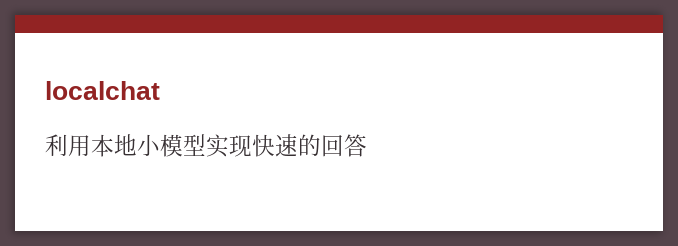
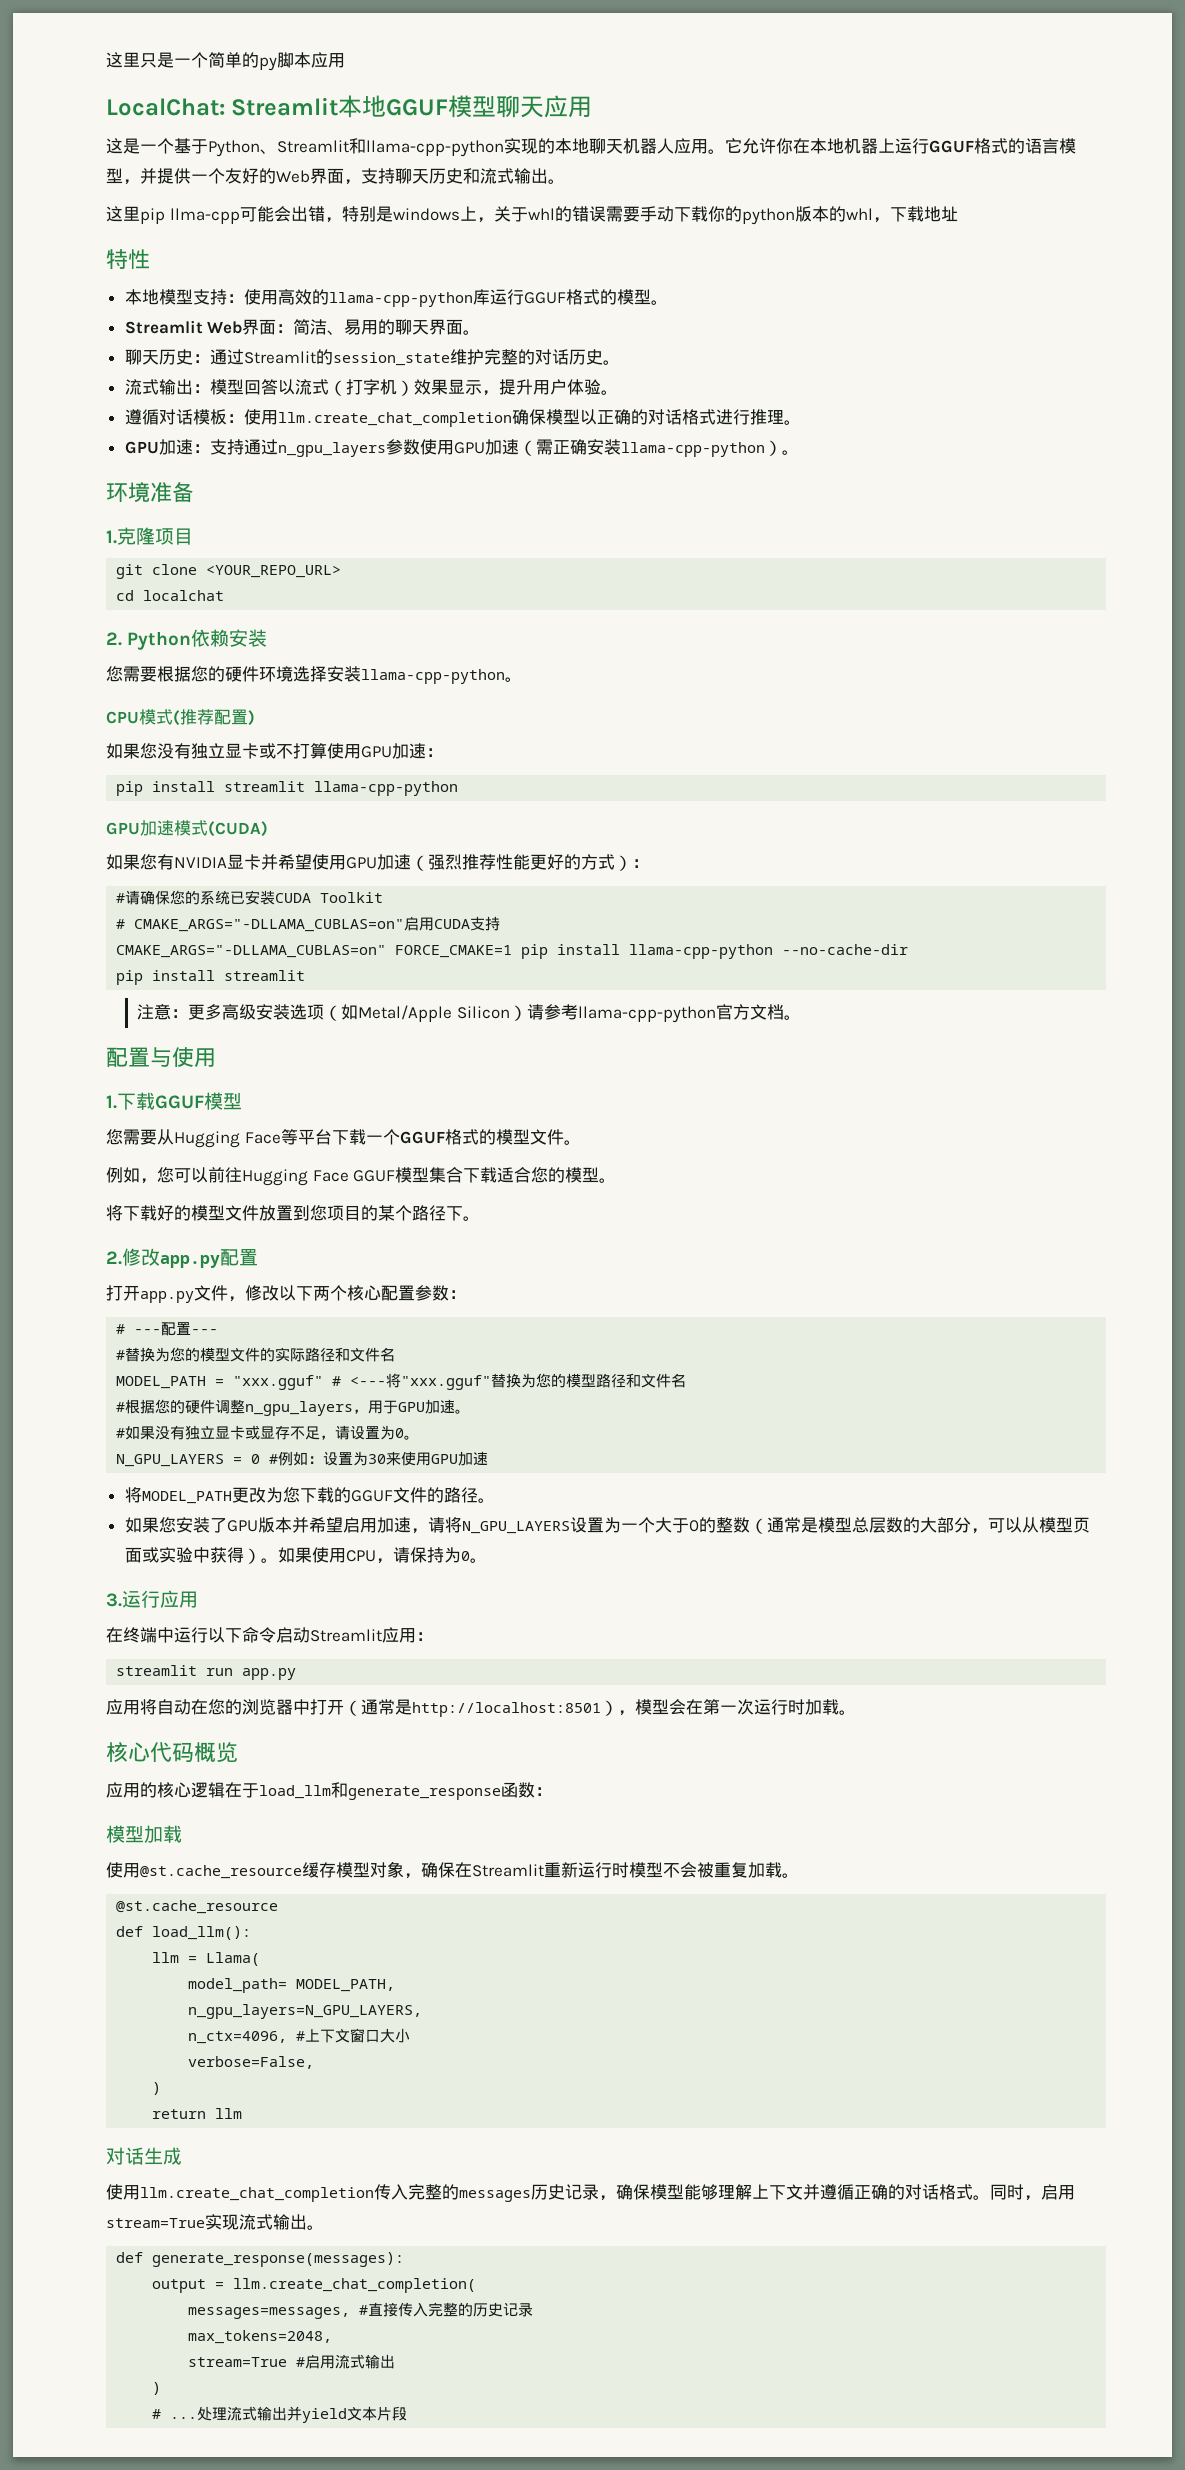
- localchat
- 利用本地小模型实现快速的回答
+ 这里只是一个简单的py脚本应用
+ LocalChat: Streamlit本地GGUF模型聊天应用
+ 这是一个基于Python、Streamlit和llama-cpp-python实现的本地聊天机器人应用。它允许你在本地机器上运行GGUF格式的语言模型，并提供一个友好的Web界面，支持聊天历史和流式输出。
+ 这里pip llma-cpp可能会出错，特别是windows上，关于whl的错误需要手动下载你的python版本的whl，下载地址
+ 特性
+ 本地模型支持：使用高效的llama-cpp-python库运行GGUF格式的模型。
+ Streamlit Web界面：简洁、易用的聊天界面。
+ 聊天历史：通过Streamlit的session_state维护完整的对话历史。
+ 流式输出：模型回答以流式（打字机）效果显示，提升用户体验。
+ 遵循对话模板：使用llm.create_chat_completion确保模型以正确的对话格式进行推理。
+ GPU加速：支持通过n_gpu_layers参数使用GPU加速（需正确安装llama-cpp-python）。
+ 环境准备
+ 1.克隆项目
+ git clone <YOUR_REPO_URL>
+ cd localchat
+ 2. Python依赖安装
+ 您需要根据您的硬件环境选择安装llama-cpp-python。
+ CPU模式(推荐配置)
+ 如果您没有独立显卡或不打算使用GPU加速：
+ pip install streamlit llama-cpp-python
+ GPU加速模式(CUDA)
+ 如果您有NVIDIA显卡并希望使用GPU加速（强烈推荐性能更好的方式）：
+ #请确保您的系统已安装CUDA Toolkit
+ # CMAKE_ARGS="-DLLAMA_CUBLAS=on"启用CUDA支持
+ CMAKE_ARGS="-DLLAMA_CUBLAS=on" FORCE_CMAKE=1 pip install llama-cpp-python --no-cache-dir
+ pip install streamlit
+ 注意：更多高级安装选项（如Metal/Apple Silicon）请参考llama-cpp-python官方文档。
+ 配置与使用
+ 1.下载GGUF模型
+ 您需要从Hugging Face等平台下载一个GGUF格式的模型文件。
+ 例如，您可以前往Hugging Face GGUF模型集合下载适合您的模型。
+ 将下载好的模型文件放置到您项目的某个路径下。
+ 2.修改app.py配置
+ 打开app.py文件，修改以下两个核心配置参数：
+ # ---配置---
+ #替换为您的模型文件的实际路径和文件名
+ MODEL_PATH = "xxx.gguf" # <---将"xxx.gguf"替换为您的模型路径和文件名
+ #根据您的硬件调整n_gpu_layers，用于GPU加速。
+ #如果没有独立显卡或显存不足，请设置为0。
+ N_GPU_LAYERS = 0 #例如：设置为30来使用GPU加速
+ 将MODEL_PATH更改为您下载的GGUF文件的路径。
+ 如果您安装了GPU版本并希望启用加速，请将N_GPU_LAYERS设置为一个大于0的整数（通常是模型总层数的大部分，可以从模型页面或实验中获得）。如果使用CPU，请保持为0。
+ 3.运行应用
+ 在终端中运行以下命令启动Streamlit应用：
+ streamlit run app.py
+ 应用将自动在您的浏览器中打开（通常是http://localhost:8501），模型会在第一次运行时加载。
+ 核心代码概览
+ 应用的核心逻辑在于load_llm和generate_response函数：
+ 模型加载
+ 使用@st.cache_resource缓存模型对象，确保在Streamlit重新运行时模型不会被重复加载。
+ @st.cache_resource
+ def load_llm():
+ llm = Llama(
+ model_path= MODEL_PATH,
+ n_gpu_layers=N_GPU_LAYERS,
+ n_ctx=4096, #上下文窗口大小
+ verbose=False,
+ )
+ return llm
+ 对话生成
+ 使用llm.create_chat_completion传入完整的messages历史记录，确保模型能够理解上下文并遵循正确的对话格式。同时，启用stream=True实现流式输出。
+ def generate_response(messages):
+ output = llm.create_chat_completion(
+ messages=messages, #直接传入完整的历史记录
+ max_tokens=2048,
+ stream=True #启用流式输出
+ )
+ # ...处理流式输出并yield文本片段

